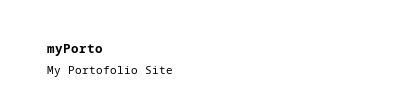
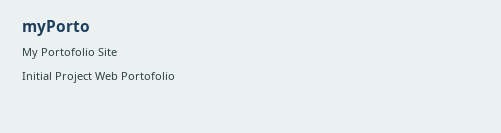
+ Initial Project Web Portofolio

